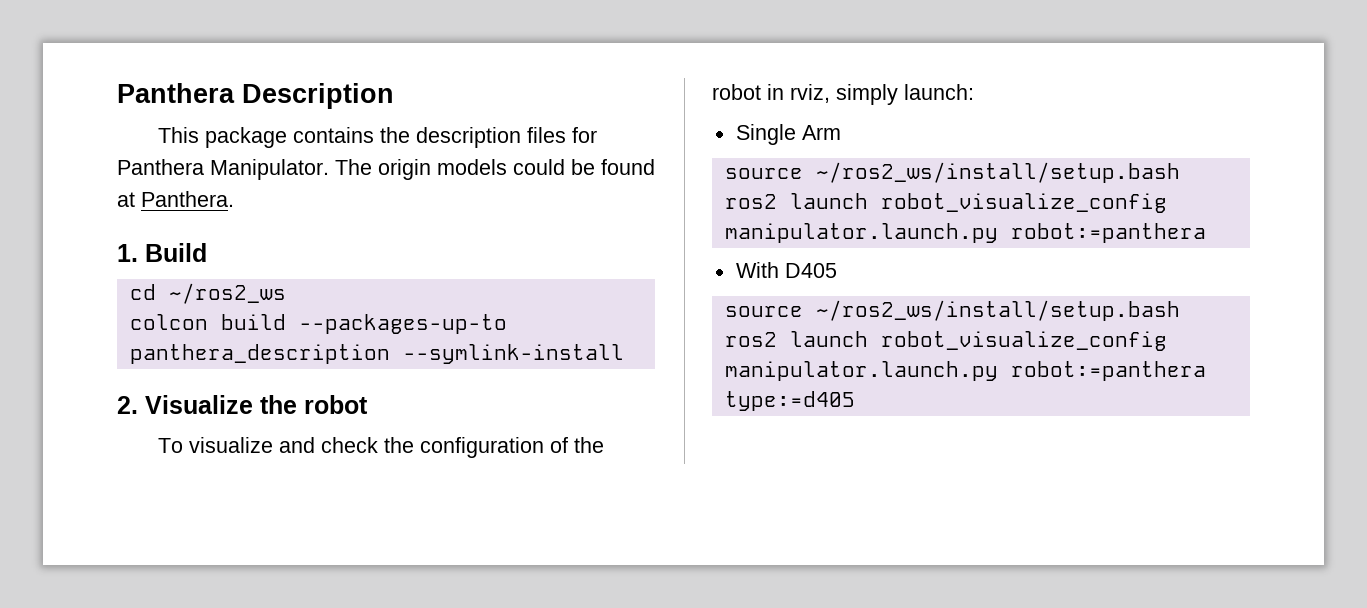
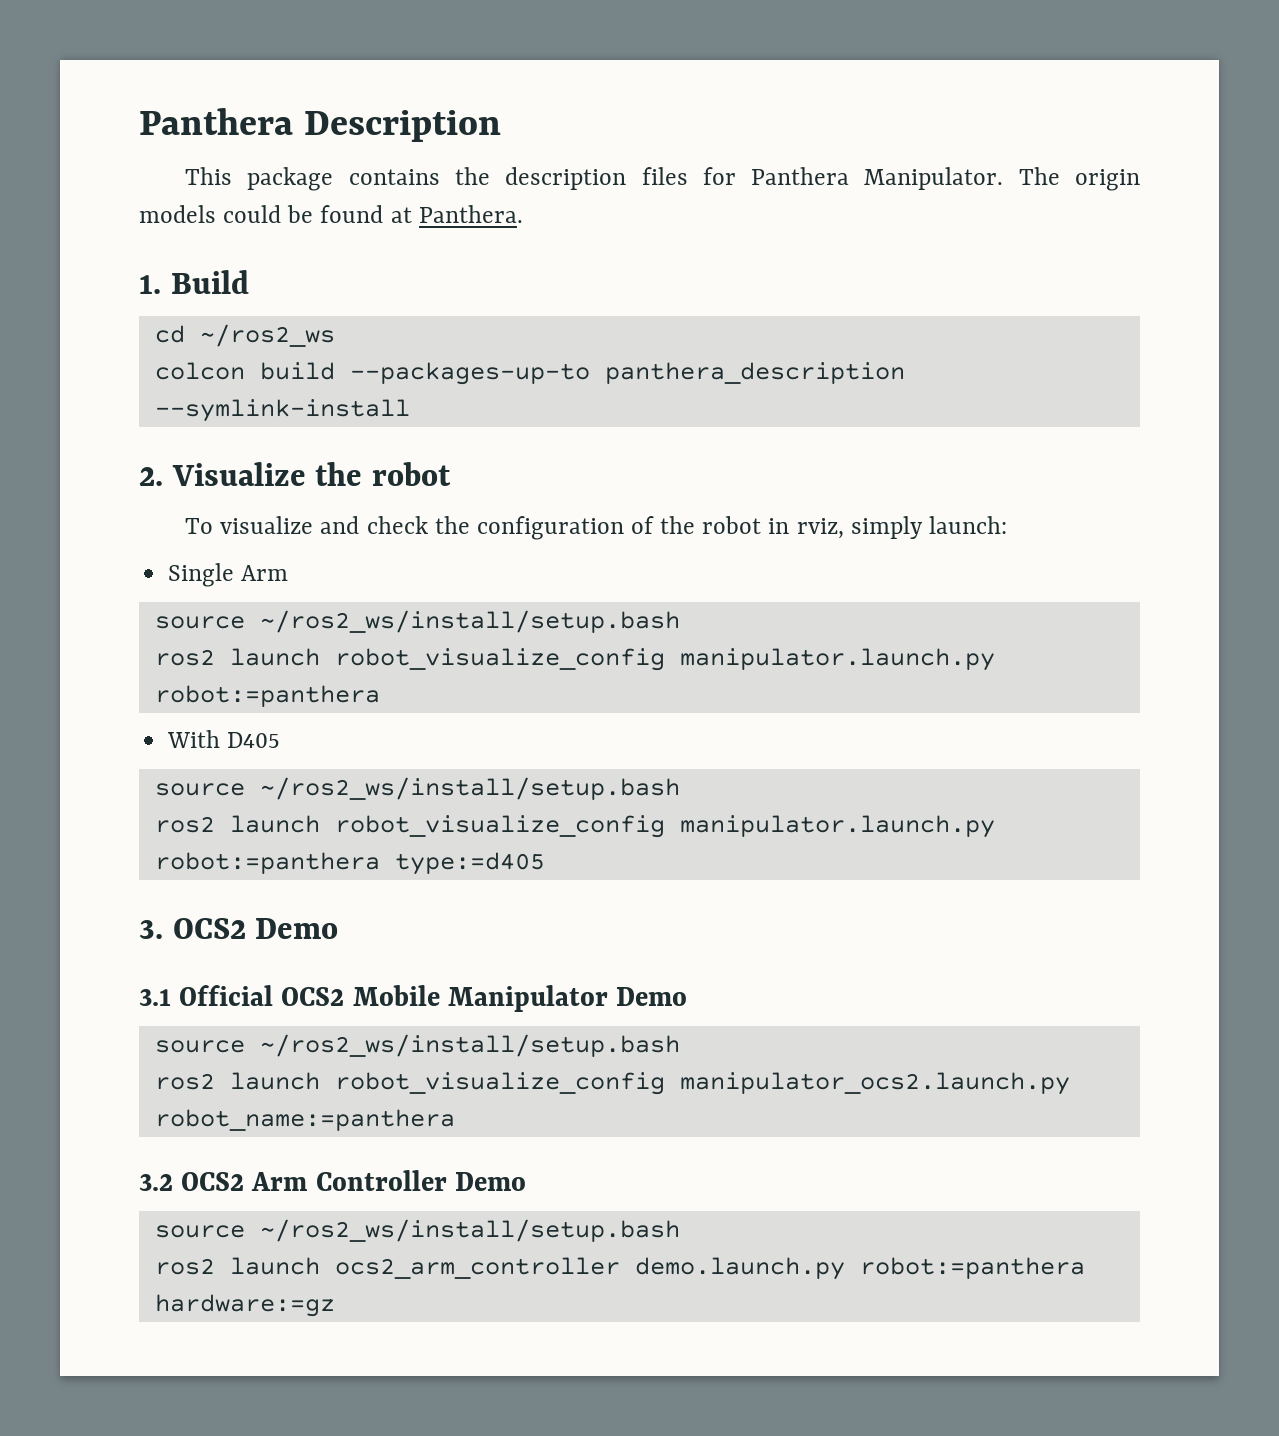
+ 3. OCS2 Demo
+ 3.1 Official OCS2 Mobile Manipulator Demo
+ source ~/ros2_ws/install/setup.bash
+ ros2 launch robot_visualize_config manipulator_ocs2.launch.py robot_name:=panthera
+ 3.2 OCS2 Arm Controller Demo
+ source ~/ros2_ws/install/setup.bash
+ ros2 launch ocs2_arm_controller demo.launch.py robot:=panthera hardware:=gz

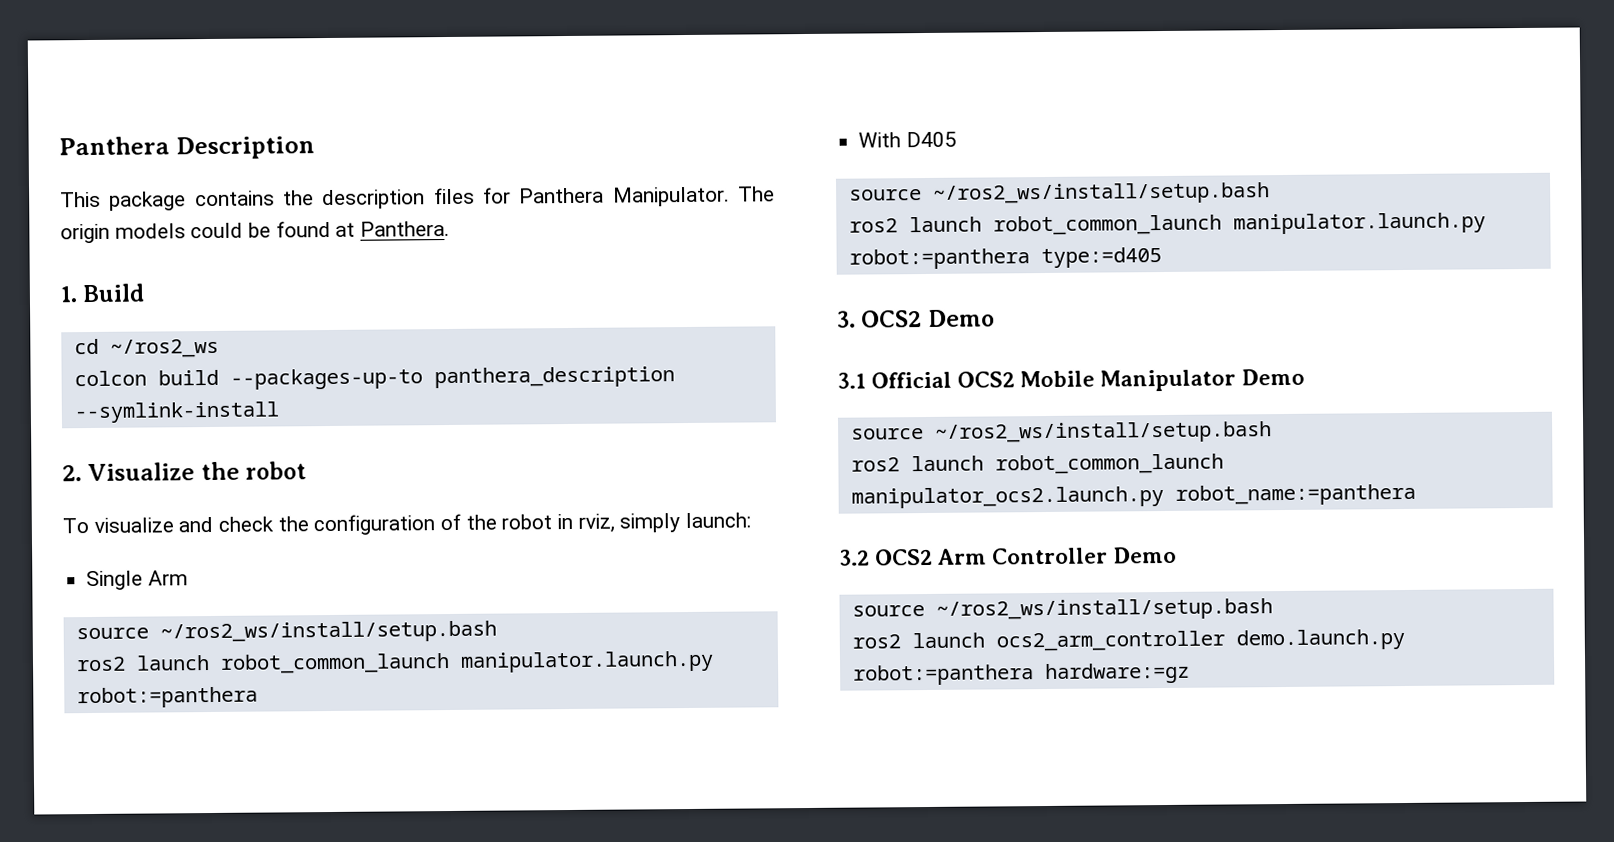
  Single Arm
  source ~/ros2_ws/install/setup.bash
- ros2 launch robot_visualize_config manipulator.launch.py robot:=panthera
+ ros2 launch robot_common_launch manipulator.launch.py robot:=panthera
- ros2 launch robot_visualize_config manipulator.launch.py robot:=panthera type:=d405
+ ros2 launch robot_common_launch manipulator.launch.py robot:=panthera type:=d405
- ros2 launch robot_visualize_config manipulator_ocs2.launch.py robot_name:=panthera
+ ros2 launch robot_common_launch manipulator_ocs2.launch.py robot_name:=panthera

